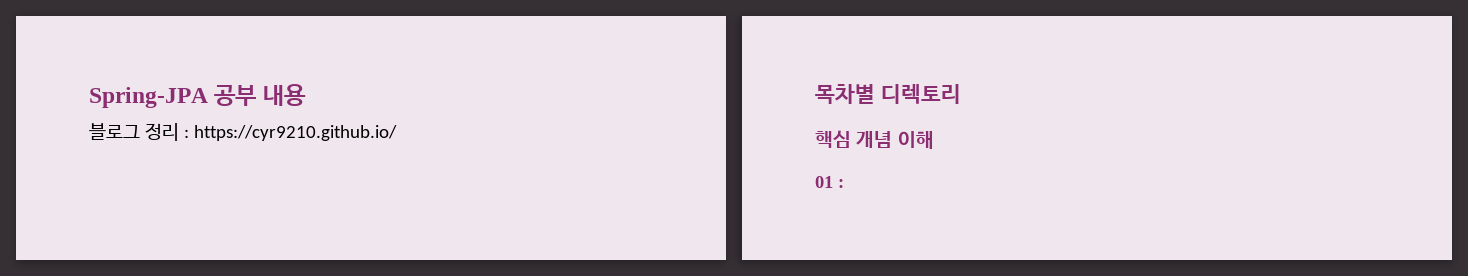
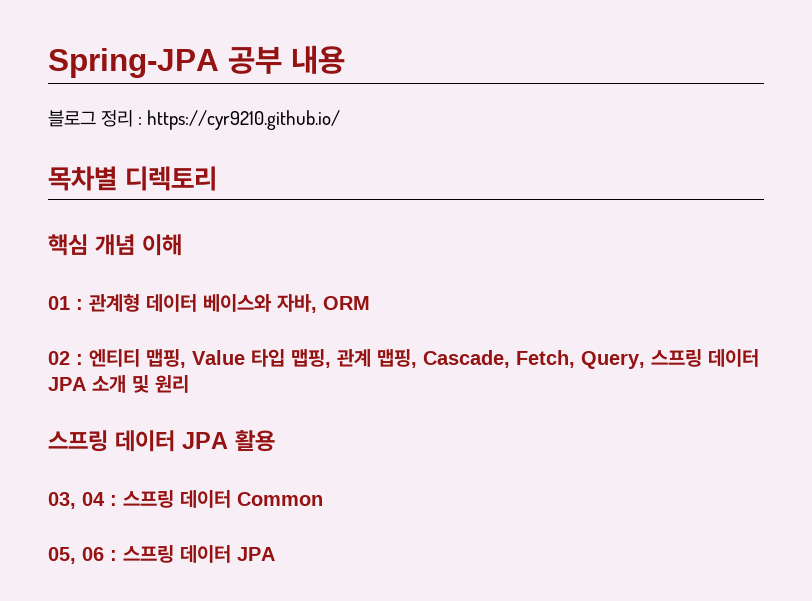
- 01 :
+ 01 : 관계형 데이터 베이스와 자바, ORM
+ 02 : 엔티티 맵핑, Value 타입 맵핑, 관계 맵핑, Cascade, Fetch, Query, 스프링 데이터 JPA 소개 및 원리
+ 스프링 데이터 JPA 활용
+ 03, 04 : 스프링 데이터 Common
+ 05, 06 : 스프링 데이터 JPA

